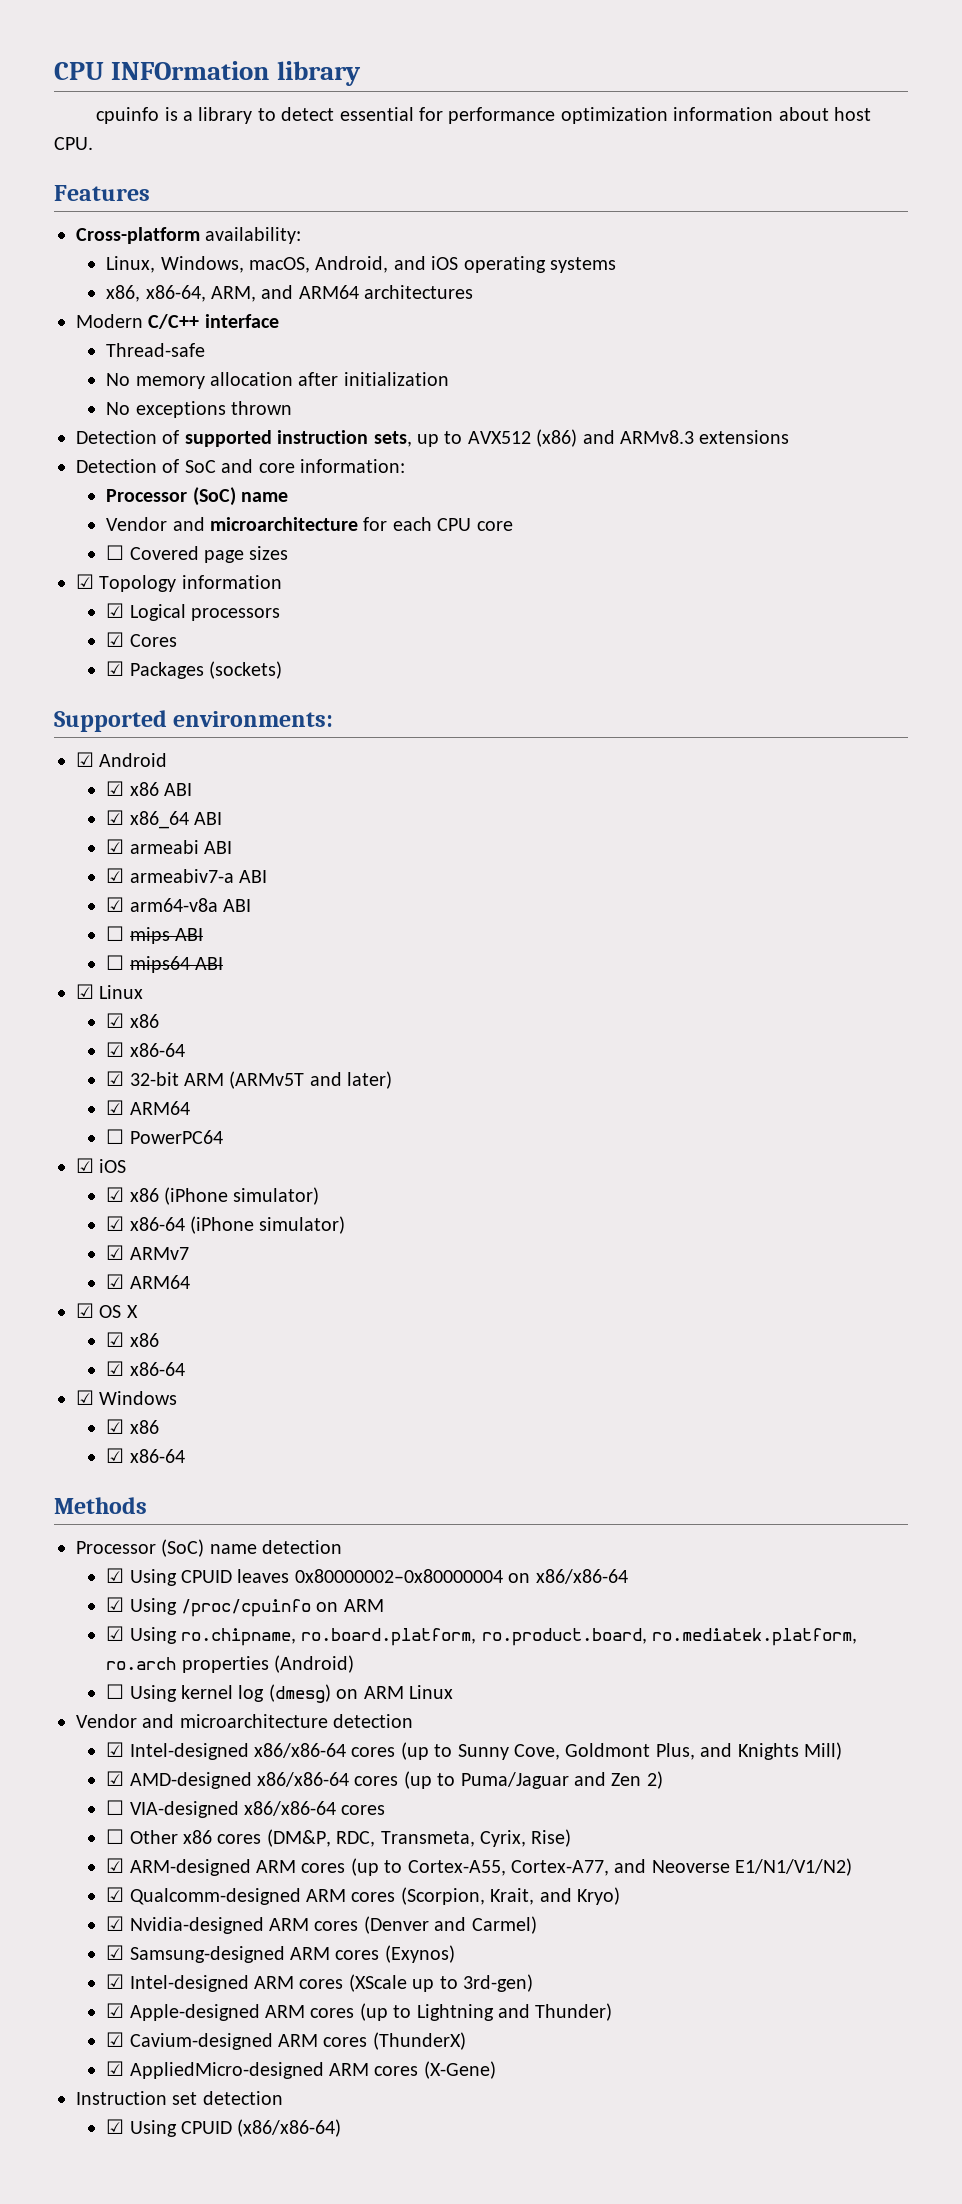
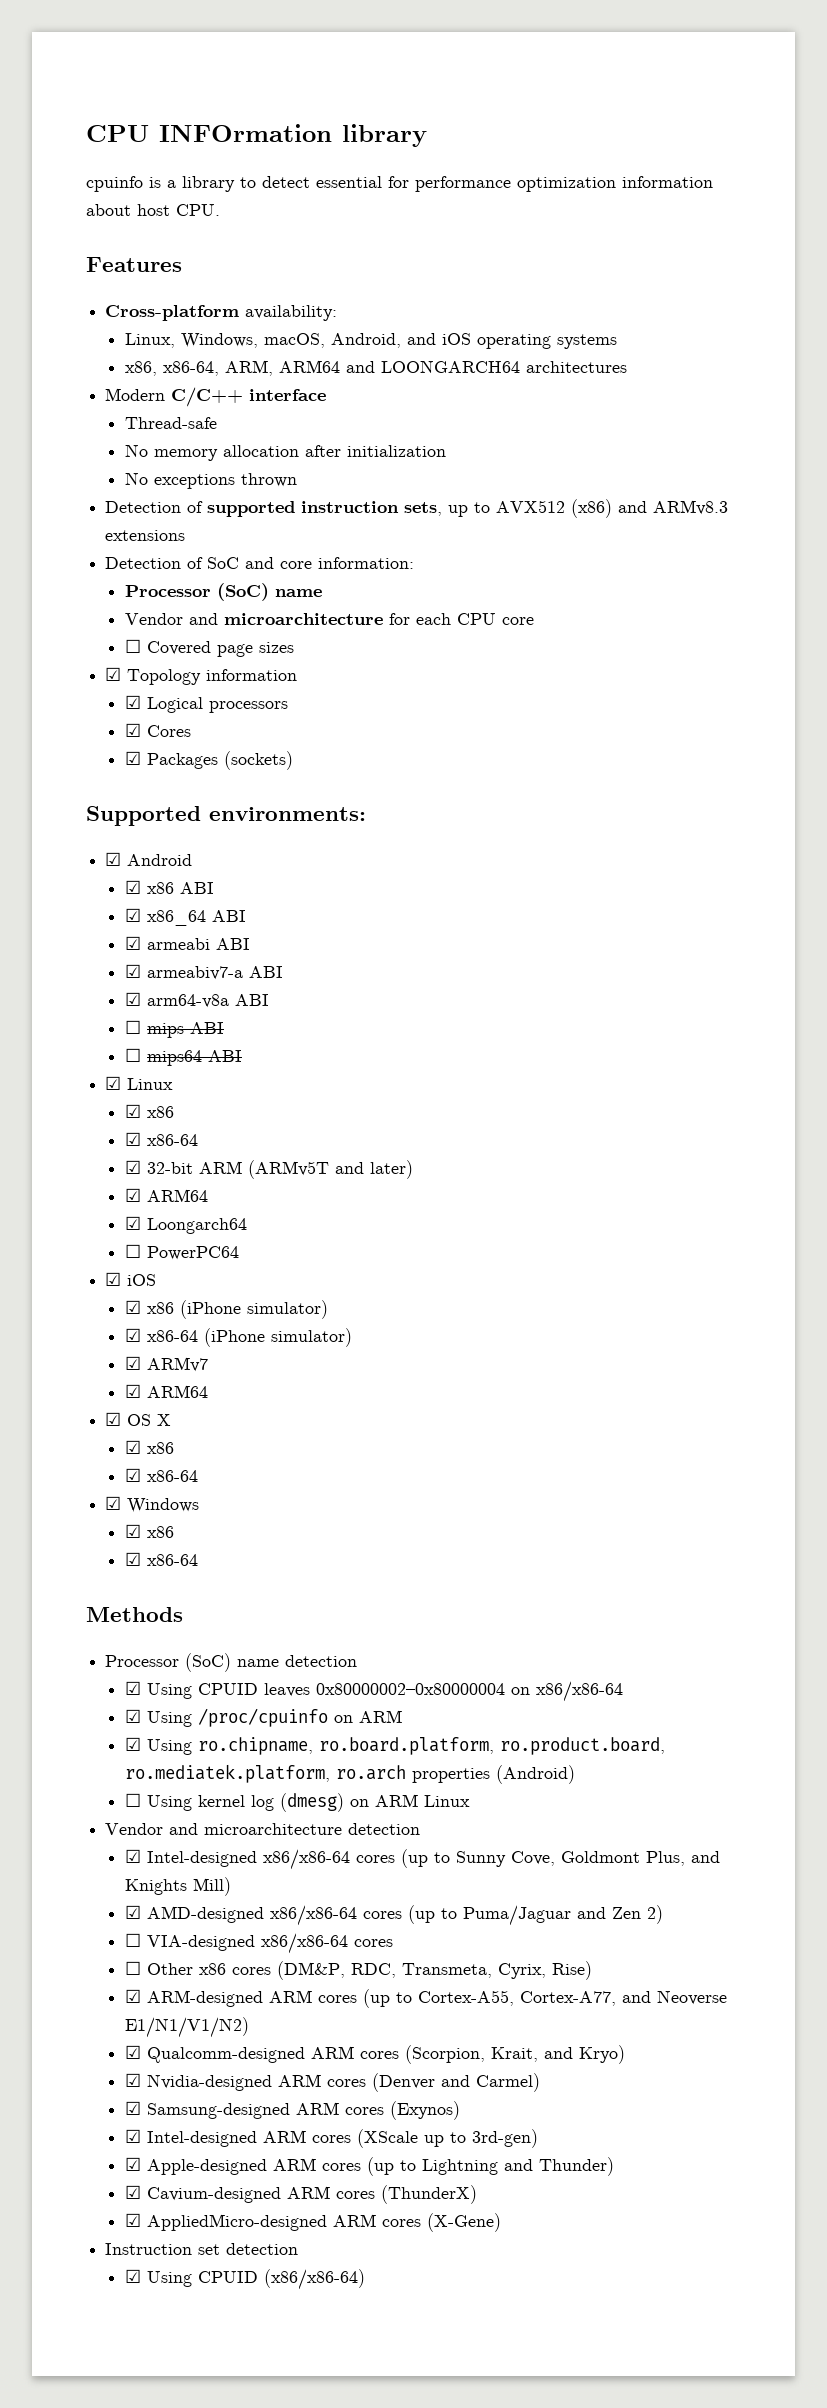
- x86, x86-64, ARM, and ARM64 architectures
+ x86, x86-64, ARM, ARM64 and LOONGARCH64 architectures
+ ☑ Loongarch64

